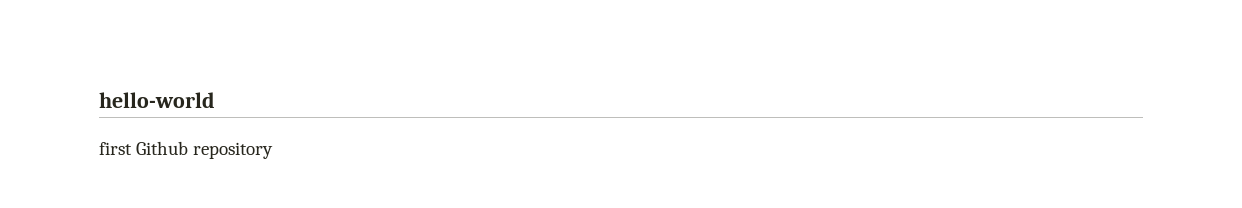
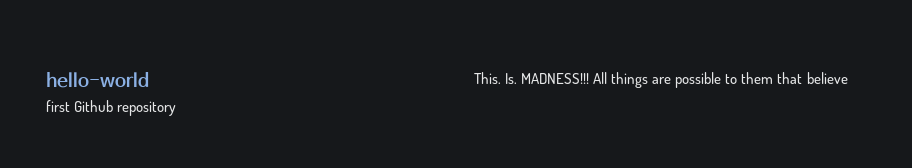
+ This. Is. MADNESS!!! All things are possible to them that believe

